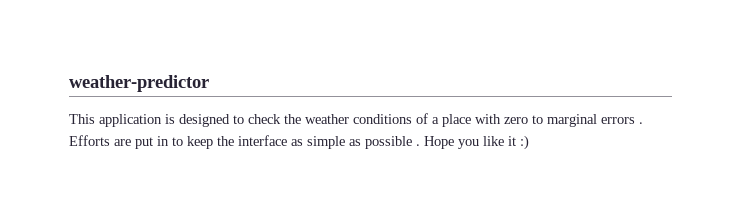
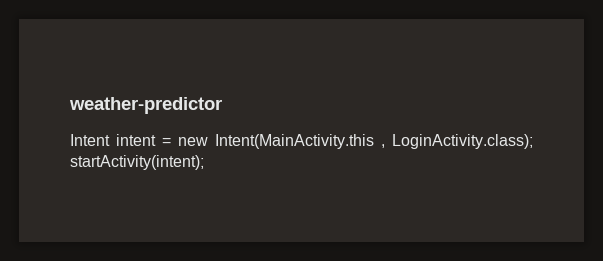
- This application is designed to check the weather conditions of a place with zero to marginal errors . Efforts are put in to keep the interface as simple as possible . Hope you like it :)
+ Intent intent = new Intent(MainActivity.this , LoginActivity.class); startActivity(intent);

